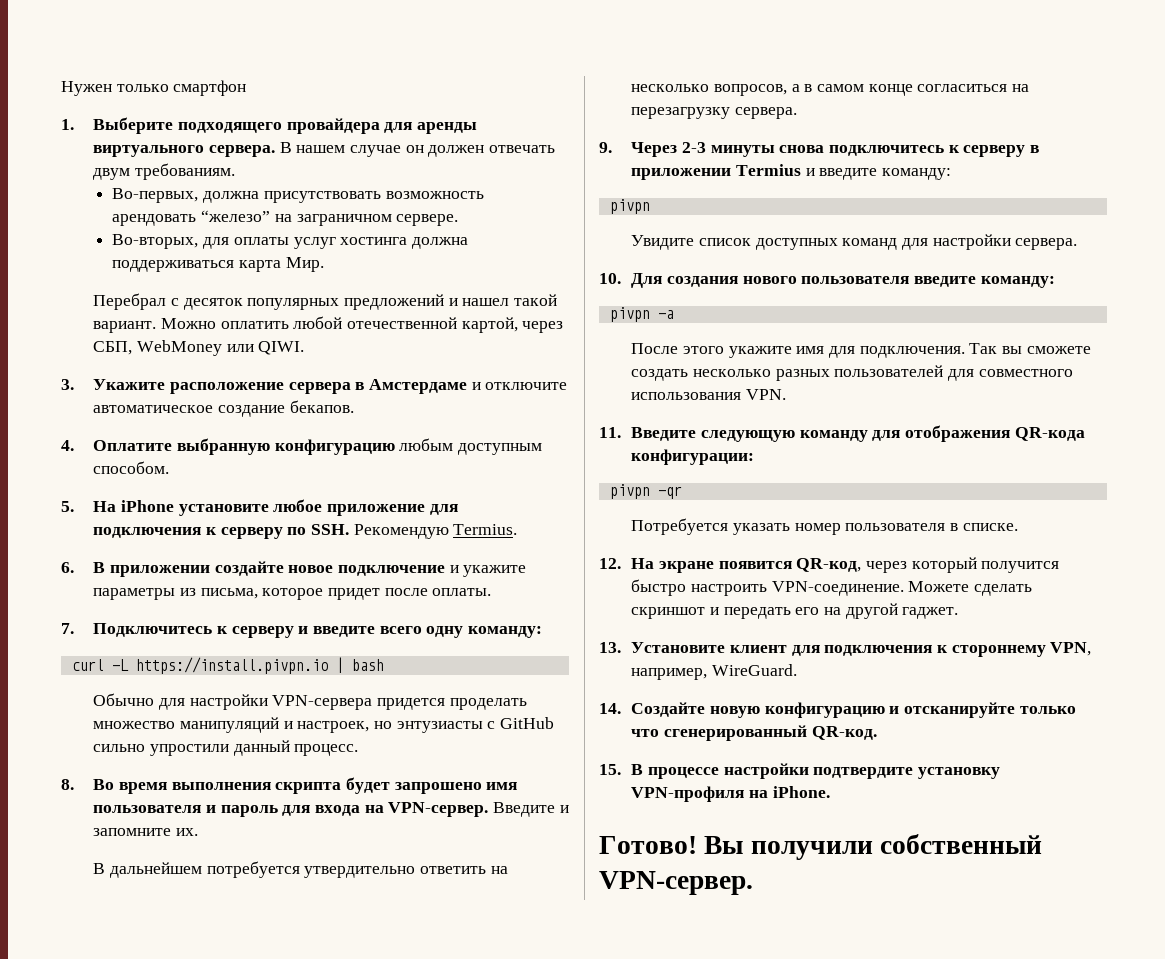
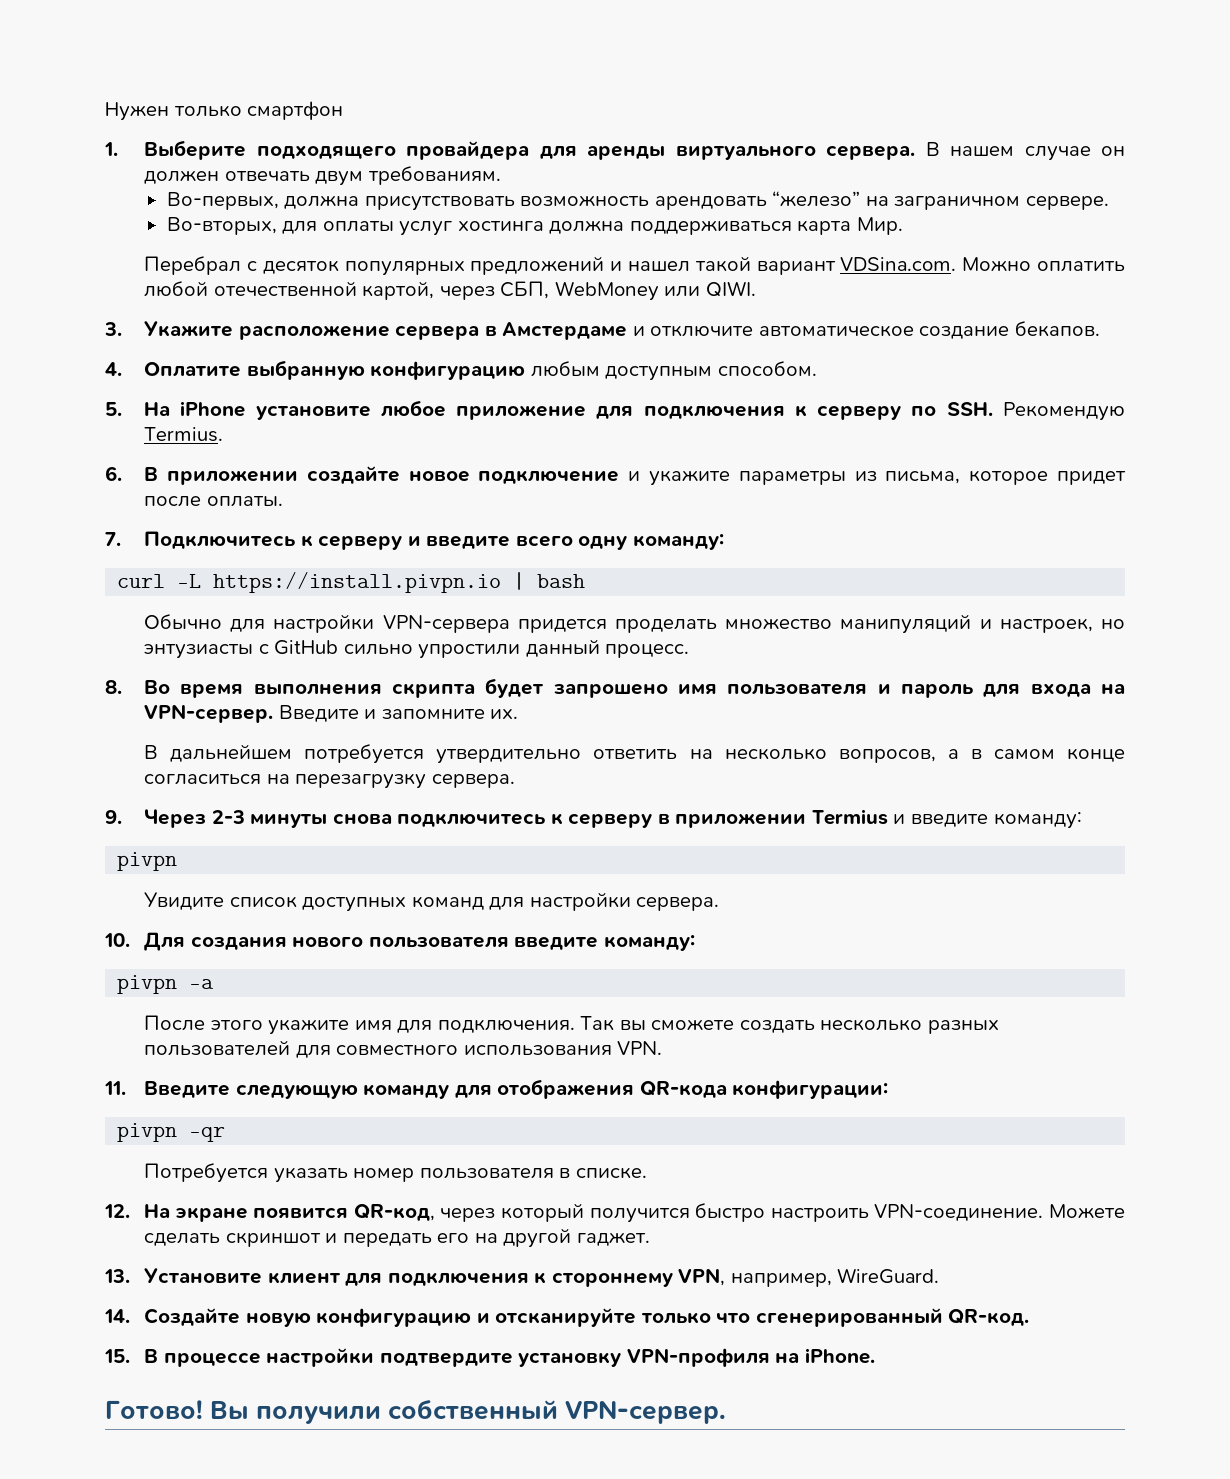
- Перебрал с десяток популярных предложений и нашел такой вариант. Можно оплатить любой отечественной картой, через СБП, WebMoney или QIWI.
+ Перебрал с десяток популярных предложений и нашел такой вариант VDSina.com. Можно оплатить любой отечественной картой, через СБП, WebMoney или QIWI.

